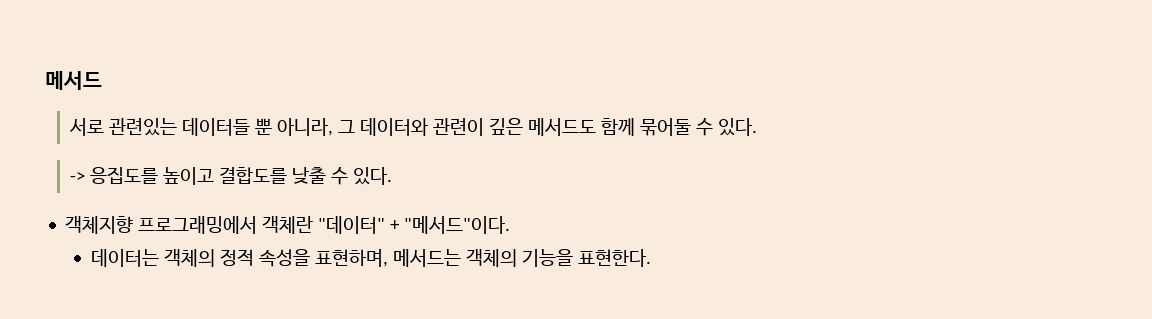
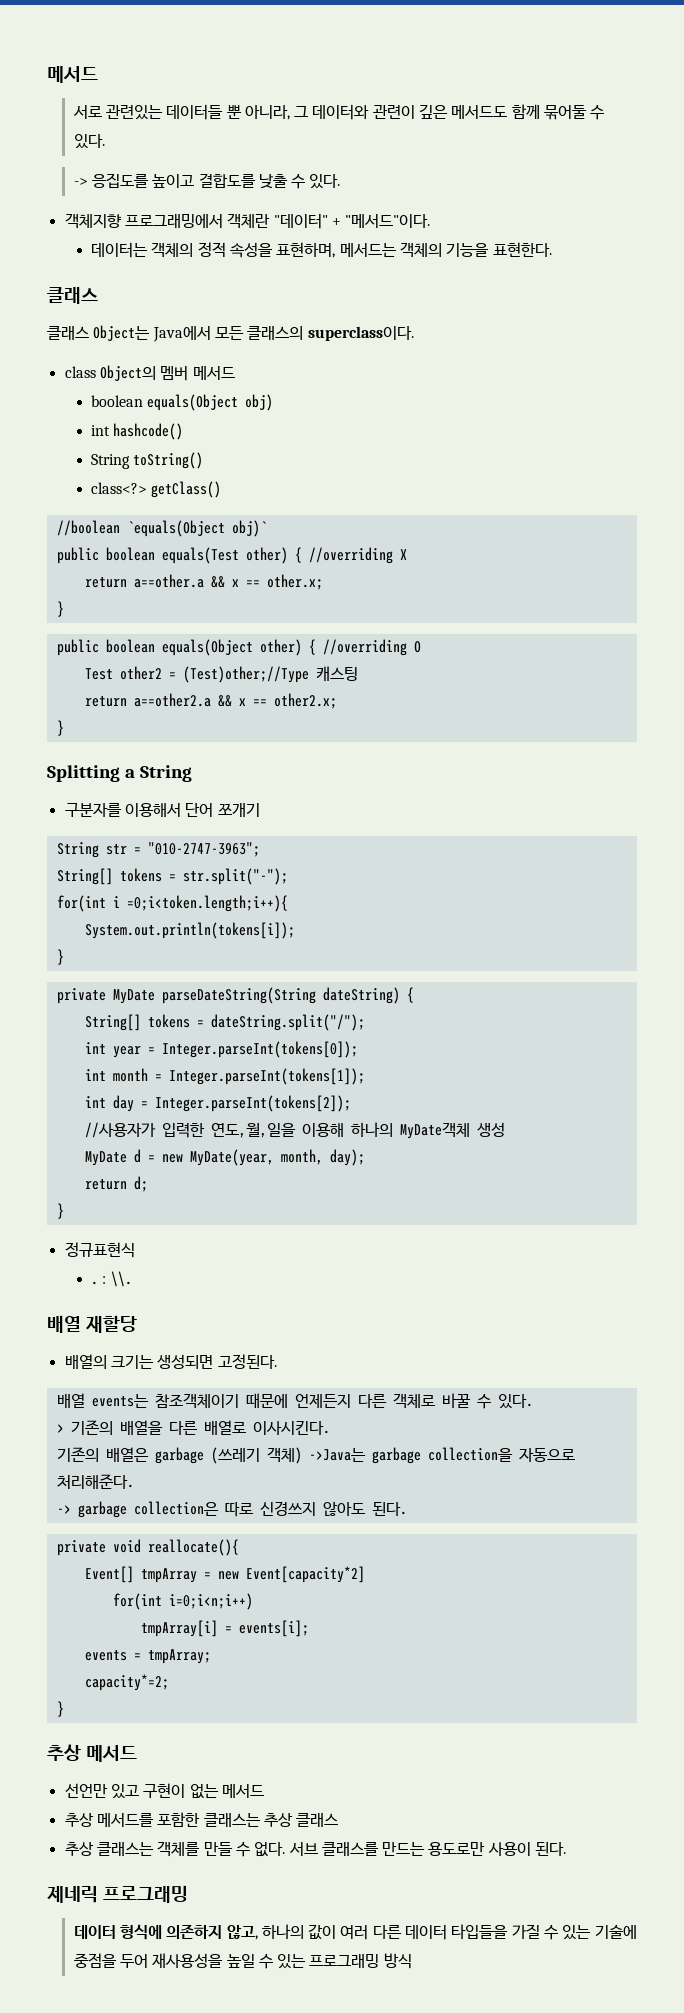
  데이터는 객체의 정적 속성을 표현하며, 메서드는 객체의 기능을 표현한다.
+ 클래스
+ 클래스 Object는 Java에서 모든 클래스의 superclass이다.
+ class Object의 멤버 메서드
+ boolean equals(Object obj)
+ int hashcode()
+ String toString()
+ class<?> getClass()
+ //boolean `equals(Object obj)`
+ public boolean equals(Test other) { //overriding X
+ return a==other.a && x == other.x;
+ }
+ public boolean equals(Object other) { //overriding O
+ Test other2 = (Test)other;//Type 캐스팅
+ return a==other2.a && x == other2.x;
+ }
+ Splitting a String
+ 구분자를 이용해서 단어 쪼개기
+ String str = "010-2747-3963";
+ String[] tokens = str.split("-");
+ for(int i =0;i<token.length;i++){
+ System.out.println(tokens[i]);
+ }
+ private MyDate parseDateString(String dateString) {
+ String[] tokens = dateString.split("/");
+ int year = Integer.parseInt(tokens[0]);
+ int month = Integer.parseInt(tokens[1]);
+ int day = Integer.parseInt(tokens[2]);
+ //사용자가 입력한 연도,월,일을 이용해 하나의 MyDate객체 생성
+ MyDate d = new MyDate(year, month, day);
+ return d;
+ }
+ 정규표현식
+ . : \\.
+ 배열 재할당
+ 배열의 크기는 생성되면 고정된다.
+ 배열 events는 참조객체이기 때문에 언제든지 다른 객체로 바꿀 수 있다.
+ > 기존의 배열을 다른 배열로 이사시킨다.
+ 기존의 배열은 garbage (쓰레기 객체) ->Java는 garbage collection을 자동으로 처리해준다.
+ -> garbage collection은 따로 신경쓰지 않아도 된다.
+ private void reallocate(){
+ Event[] tmpArray = new Event[capacity*2]
+ for(int i=0;i<n;i++)
+ tmpArray[i] = events[i];
+ events = tmpArray;
+ capacity*=2;
+ }
+ 추상 메서드
+ 선언만 있고 구현이 없는 메서드
+ 추상 메서드를 포함한 클래스는 추상 클래스
+ 추상 클래스는 객체를 만들 수 없다. 서브 클래스를 만드는 용도로만 사용이 된다.
+ 제네릭 프로그래밍
+ 데이터 형식에 의존하지 않고, 하나의 값이 여러 다른 데이터 타입들을 가질 수 있는 기술에 중점을 두어 재사용성을 높일 수 있는 프로그래밍 방식

